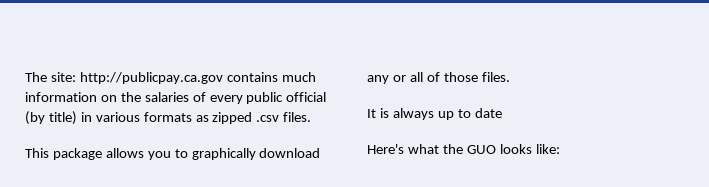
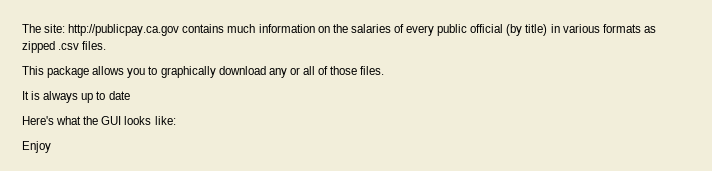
- Here's what the GUO looks like:
+ Here's what the GUI looks like:
+ Enjoy

